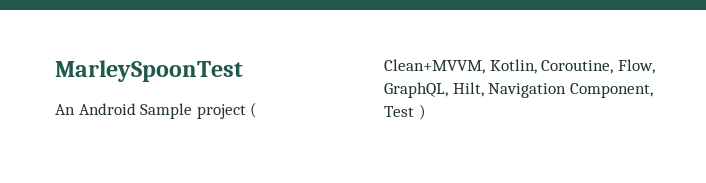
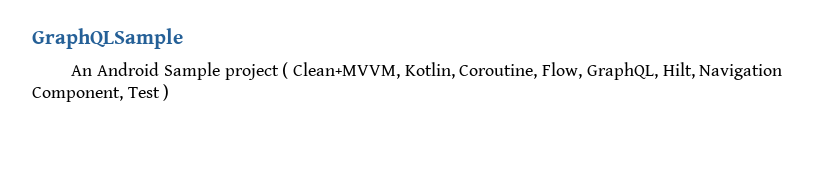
- MarleySpoonTest
+ GraphQLSample

